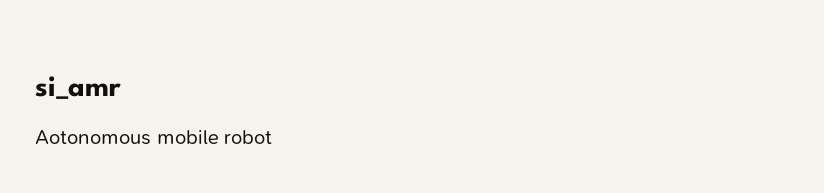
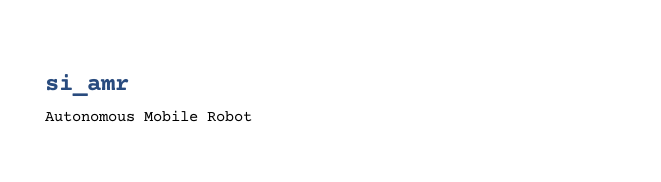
- Aotonomous mobile robot
+ Autonomous Mobile Robot

